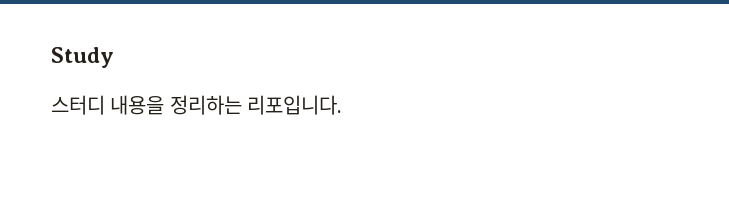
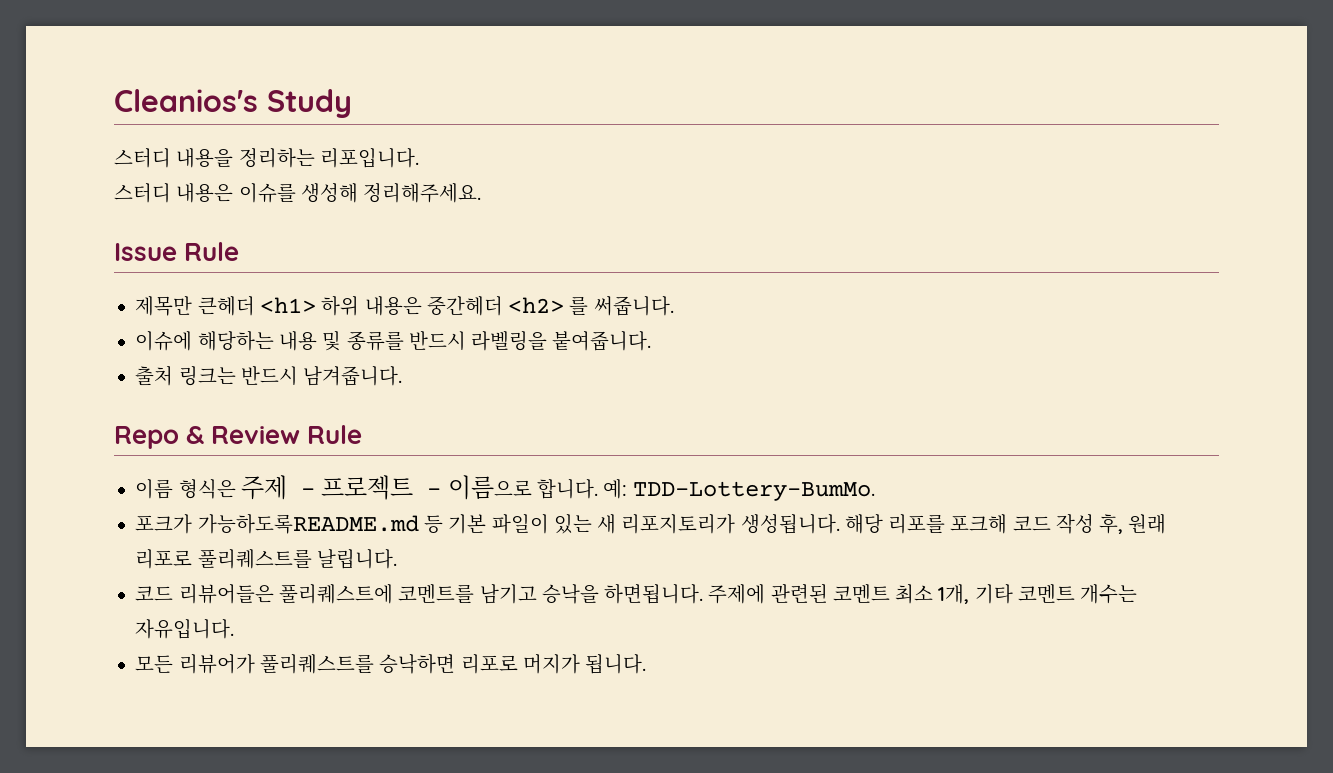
- Study
+ Cleanios's Study
+ 스터디 내용은 이슈를 생성해 정리해주세요.
+ Issue Rule
+ 제목만 큰헤더 <h1> 하위 내용은 중간헤더 <h2> 를 써줍니다.
+ 이슈에 해당하는 내용 및 종류를 반드시 라벨링을 붙여줍니다.
+ 출처 링크는 반드시 남겨줍니다.
+ Repo & Review Rule
+ 이름 형식은 주제 - 프로젝트 - 이름으로 합니다. 예: TDD-Lottery-BumMo.
+ 포크가 가능하도록README.md 등 기본 파일이 있는 새 리포지토리가 생성됩니다. 해당 리포를 포크해 코드 작성 후, 원래 리포로 풀리퀘스트를 날립니다.
+ 코드 리뷰어들은 풀리퀘스트에 코멘트를 남기고 승낙을 하면됩니다. 주제에 관련된 코멘트 최소 1개, 기타 코멘트 개수는 자유입니다.
+ 모든 리뷰어가 풀리퀘스트를 승낙하면 리포로 머지가 됩니다.

